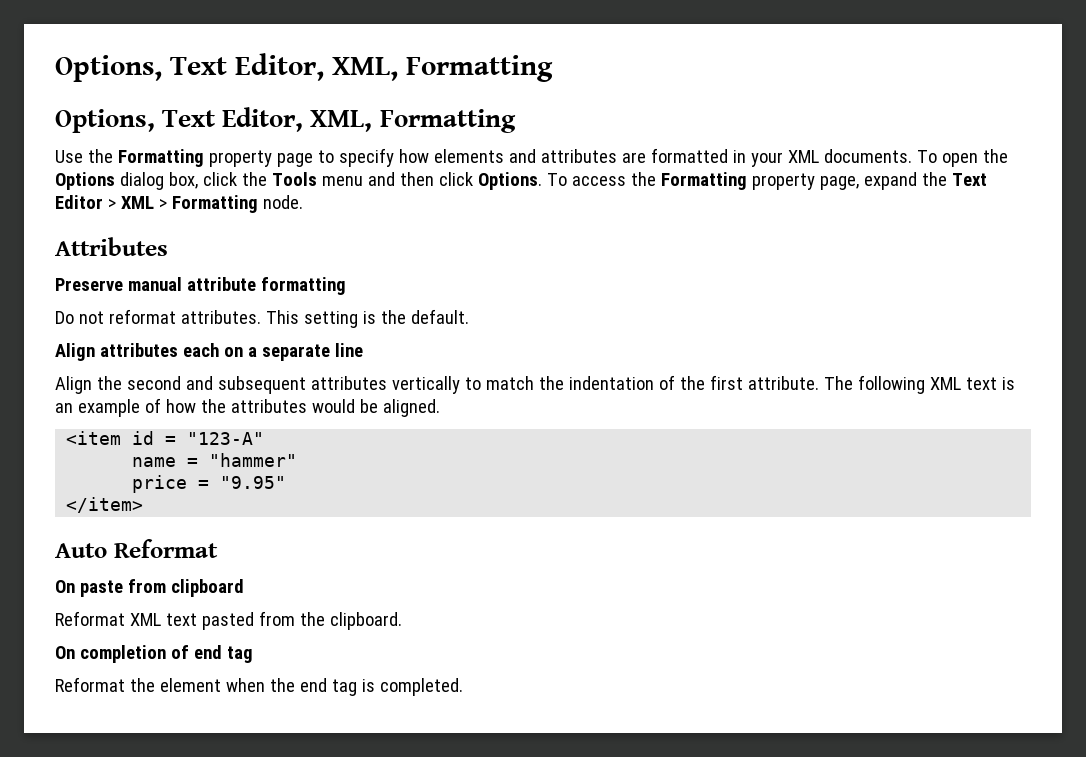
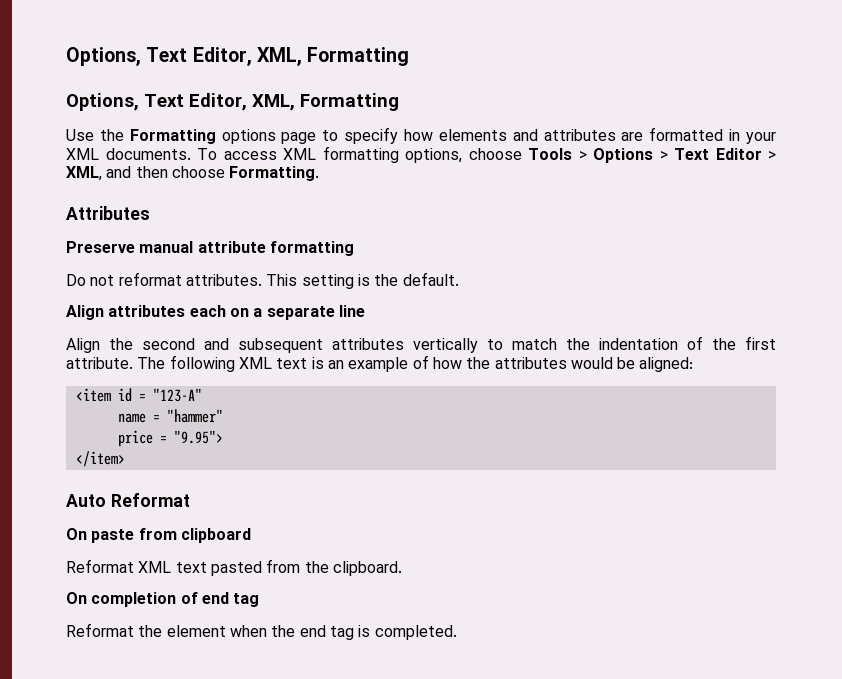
- Use the Formatting property page to specify how elements and attributes are formatted in your XML documents.
+ Use the Formatting options page to specify how elements and attributes are formatted in your XML documents.
- To open the Options dialog box, click the Tools menu and then click Options. To access the Formatting property page, expand the Text Editor > XML > Formatting node.
+ To access XML formatting options, choose Tools > Options > Text Editor > XML, and then choose Formatting.
- The following XML text is an example of how the attributes would be aligned.
+ The following XML text is an example of how the attributes would be aligned:
- price = "9.95"
+ price = "9.95">

